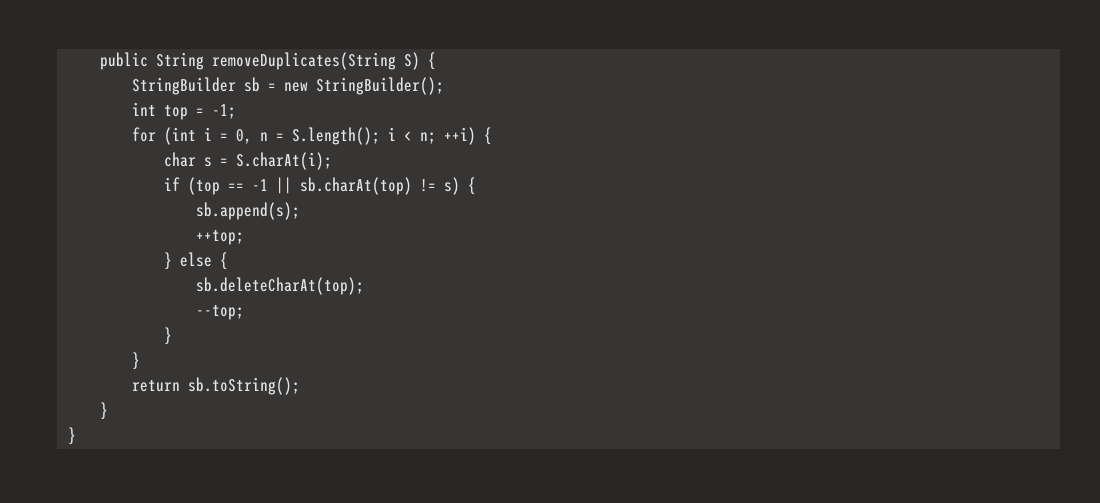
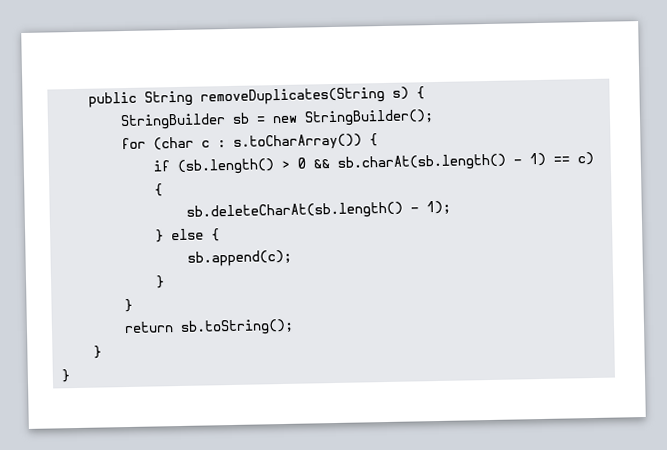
- public String removeDuplicates(String S) {
+ public String removeDuplicates(String s) {
- int top = -1;
- for (int i = 0, n = S.length(); i < n; ++i) {
- char s = S.charAt(i);
- if (top == -1 || sb.charAt(top) != s) {
- sb.append(s);
- ++top;
+ for (char c : s.toCharArray()) {
+ if (sb.length() > 0 && sb.charAt(sb.length() - 1) == c) {
+ sb.deleteCharAt(sb.length() - 1);
- sb.deleteCharAt(top);
- --top;
+ sb.append(c);

